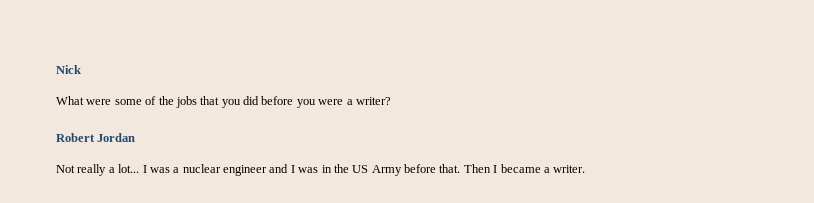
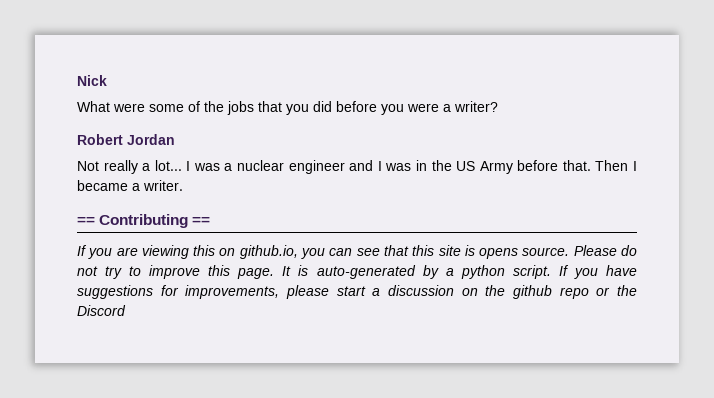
+ == Contributing ==
+ If you are viewing this on github.io, you can see that this site is opens source. Please do not try to improve this page. It is auto-generated by a python script. If you have suggestions for improvements, please start a discussion on the github repo or the Discord

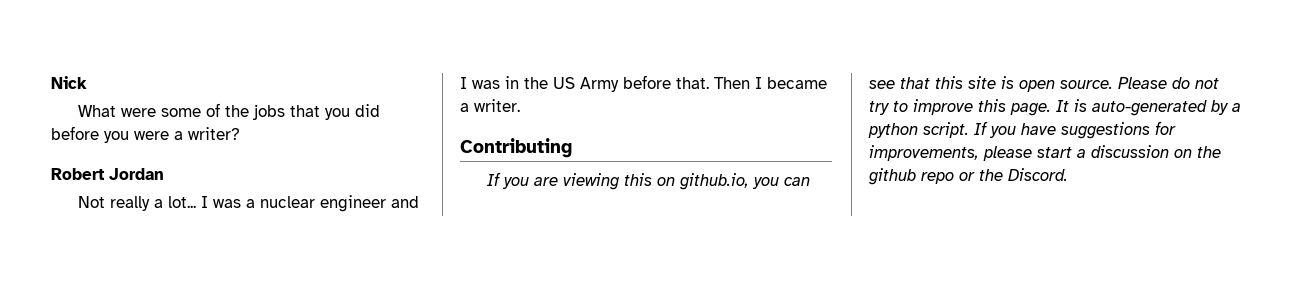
- == Contributing ==
+ Contributing
- If you are viewing this on github.io, you can see that this site is opens source.
+ If you are viewing this on github.io, you can see that this site is open source.
- If you have suggestions for improvements, please start a discussion on the github repo or the Discord
+ If you have suggestions for improvements, please start a discussion on the github repo or the Discord.

